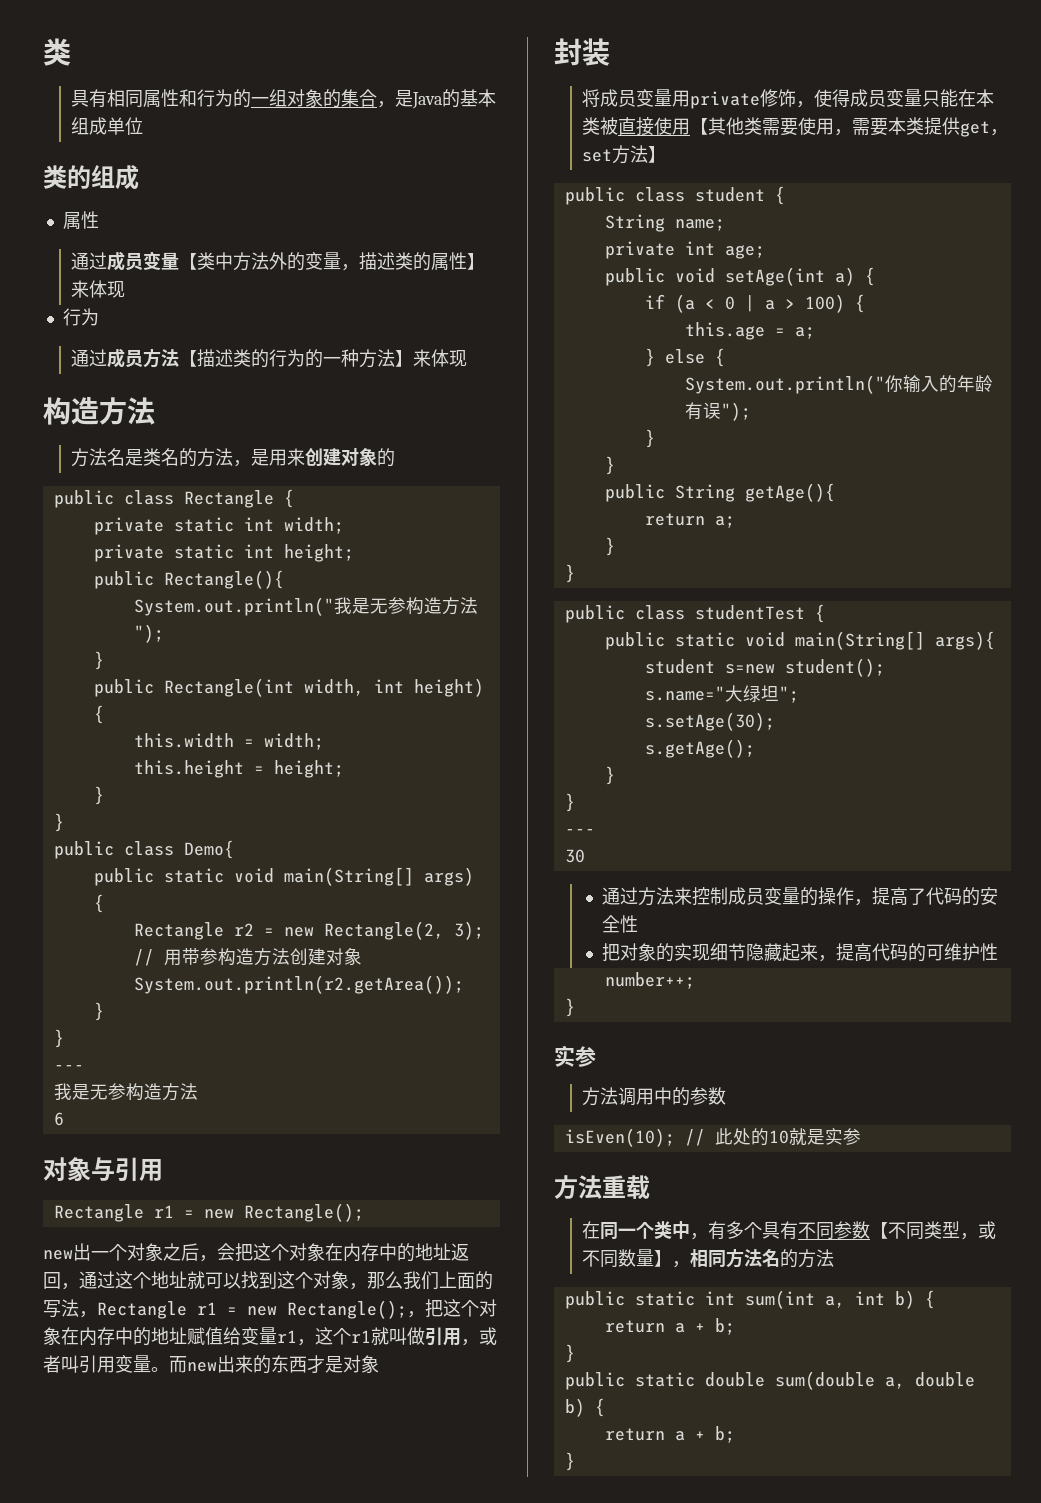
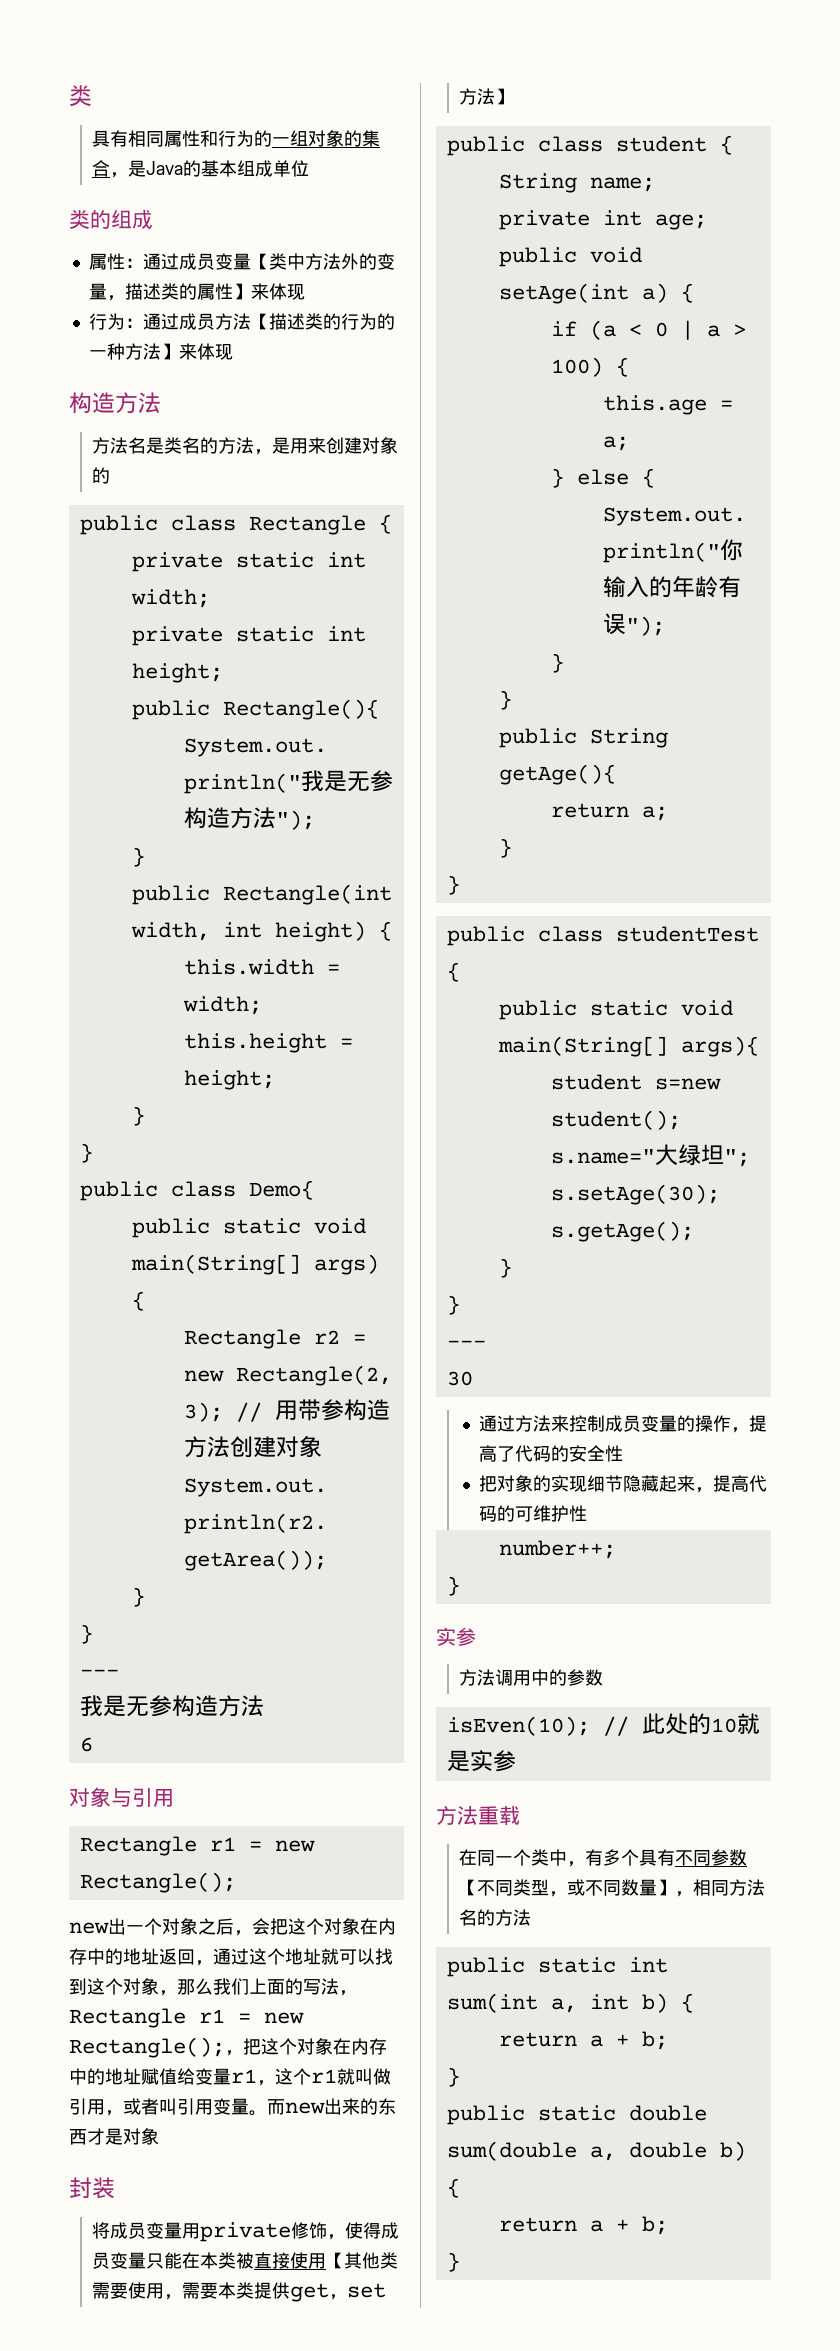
  类的组成
- 属性
- 通过成员变量【类中方法外的变量，描述类的属性】来体现
- 行为
- 通过成员方法【描述类的行为的一种方法】来体现
+ 属性：通过成员变量【类中方法外的变量，描述类的属性】来体现
+ 行为：通过成员方法【描述类的行为的一种方法】来体现

